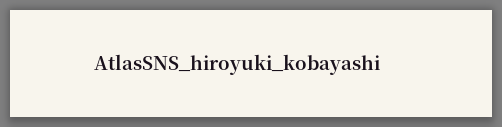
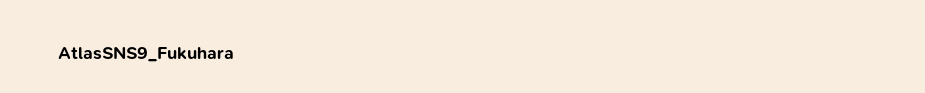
- AtlasSNS_hiroyuki_kobayashi
+ AtlasSNS9_Fukuhara

